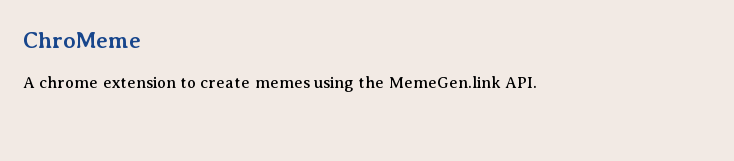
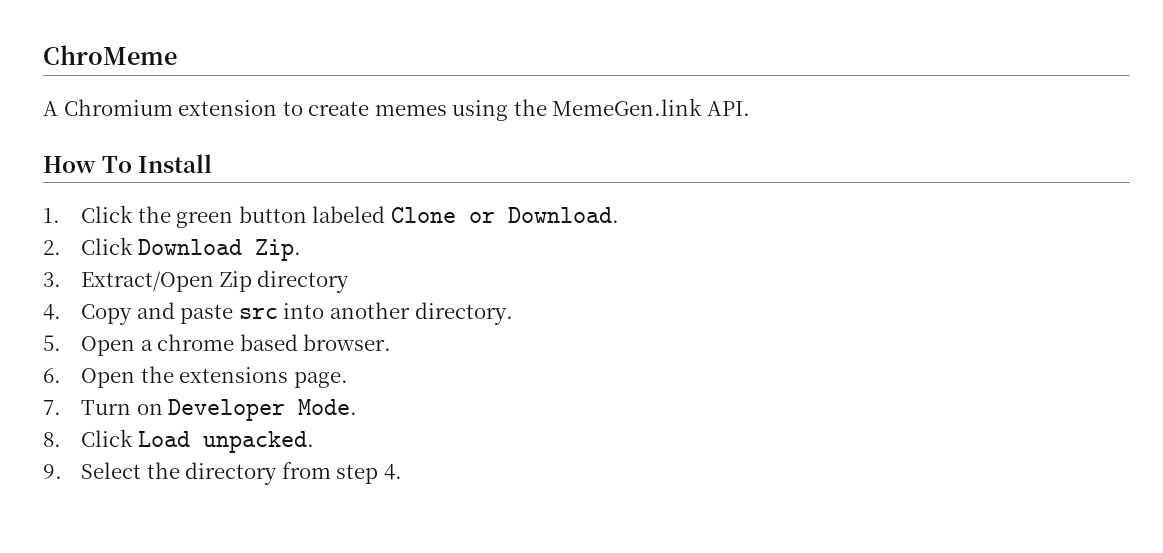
- A chrome extension to create memes using the MemeGen.link API.
+ A Chromium extension to create memes using the MemeGen.link API.
+ How To Install
+ 1. Click the green button labeled Clone or Download.
+ 2. Click Download Zip.
+ 3. Extract/Open Zip directory
+ 4. Copy and paste src into another directory.
+ 5. Open a chrome based browser.
+ 6. Open the extensions page.
+ 7. Turn on Developer Mode.
+ 8. Click Load unpacked.
+ 9. Select the directory from step 4.

